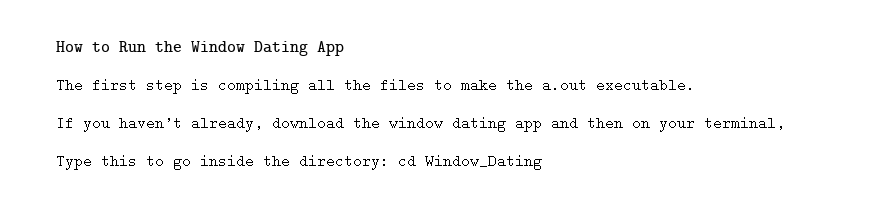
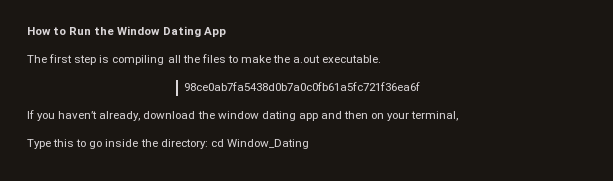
+ 98ce0ab7fa5438d0b7a0c0fb61a5fc721f36ea6f

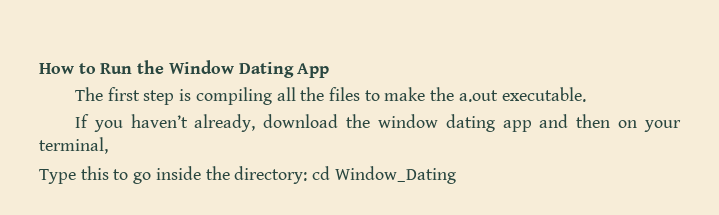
- 98ce0ab7fa5438d0b7a0c0fb61a5fc721f36ea6f

